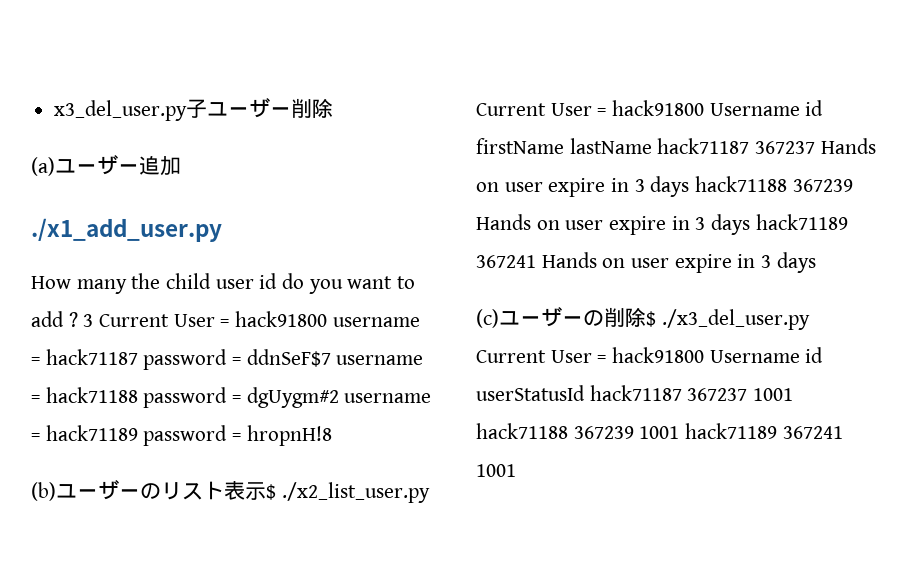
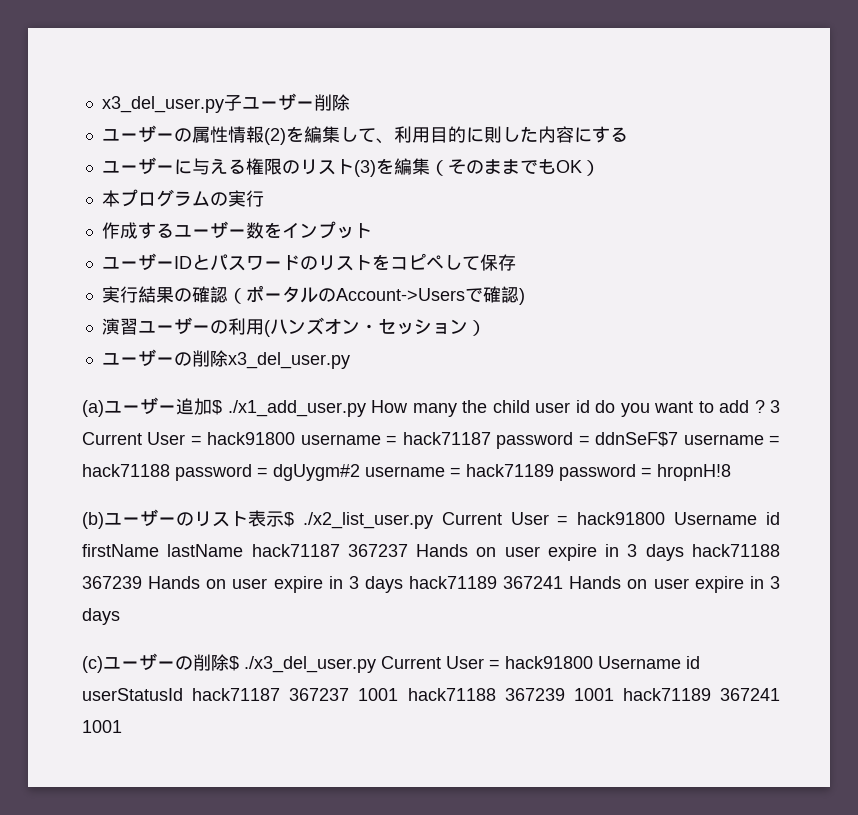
+ ユーザーの属性情報(2)を編集して、利用目的に則した内容にする
+ ユーザーに与える権限のリスト(3)を編集（そのままでもOK）
+ 本プログラムの実行
+ 作成するユーザー数をインプット
+ ユーザーIDとパスワードのリストをコピペして保存
+ 実行結果の確認（ポータルのAccount->Usersで確認)
+ 演習ユーザーの利用(ハンズオン・セッション）
+ ユーザーの削除x3_del_user.py
- (a)ユーザー追加
- ./x1_add_user.py
- How many the child user id do you want to add ?
+ (a)ユーザー追加$ ./x1_add_user.py How many the child user id do you want to add ?

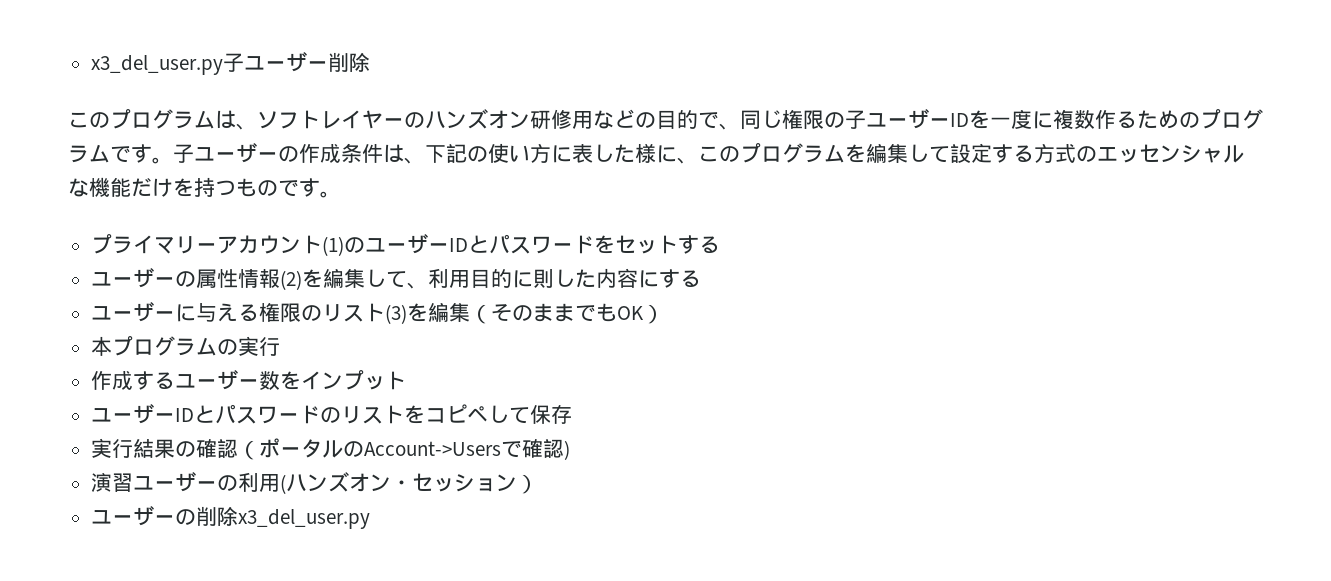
+ このプログラムは、ソフトレイヤーのハンズオン研修用などの目的で、同じ権限の子ユーザーIDを一度に複数作るためのプログラムです。子ユーザーの作成条件は、下記の使い方に表した様に、このプログラムを編集して設定する方式のエッセンシャルな機能だけを持つものです。
+ プライマリーアカウント(1)のユーザーIDとパスワードをセットする
- (a)ユーザー追加$ ./x1_add_user.py How many the child user id do you want to add ? 3 Current User = hack91800 username = hack71187 password = ddnSeF$7 username = hack71188 password = dgUygm#2 username = hack71189 password = hropnH!8
- (b)ユーザーのリスト表示$ ./x2_list_user.py Current User = hack91800 Username id firstName lastName hack71187 367237 Hands on user expire in 3 days hack71188 367239 Hands on user expire in 3 days hack71189 367241 Hands on user expire in 3 days
- (c)ユーザーの削除$ ./x3_del_user.py Current User = hack91800 Username id userStatusId hack71187 367237 1001 hack71188 367239 1001 hack71189 367241 1001

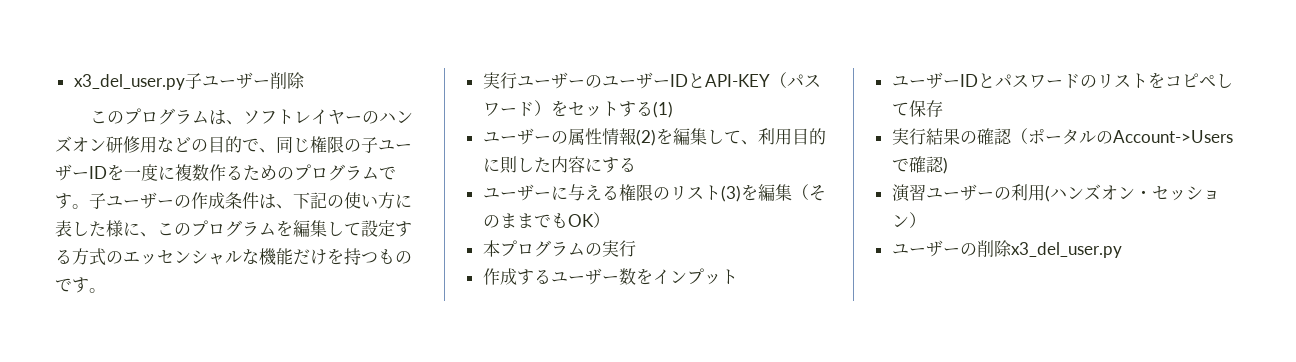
- プライマリーアカウント(1)のユーザーIDとパスワードをセットする
+ 実行ユーザーのユーザーIDとAPI-KEY（パスワード）をセットする(1)

